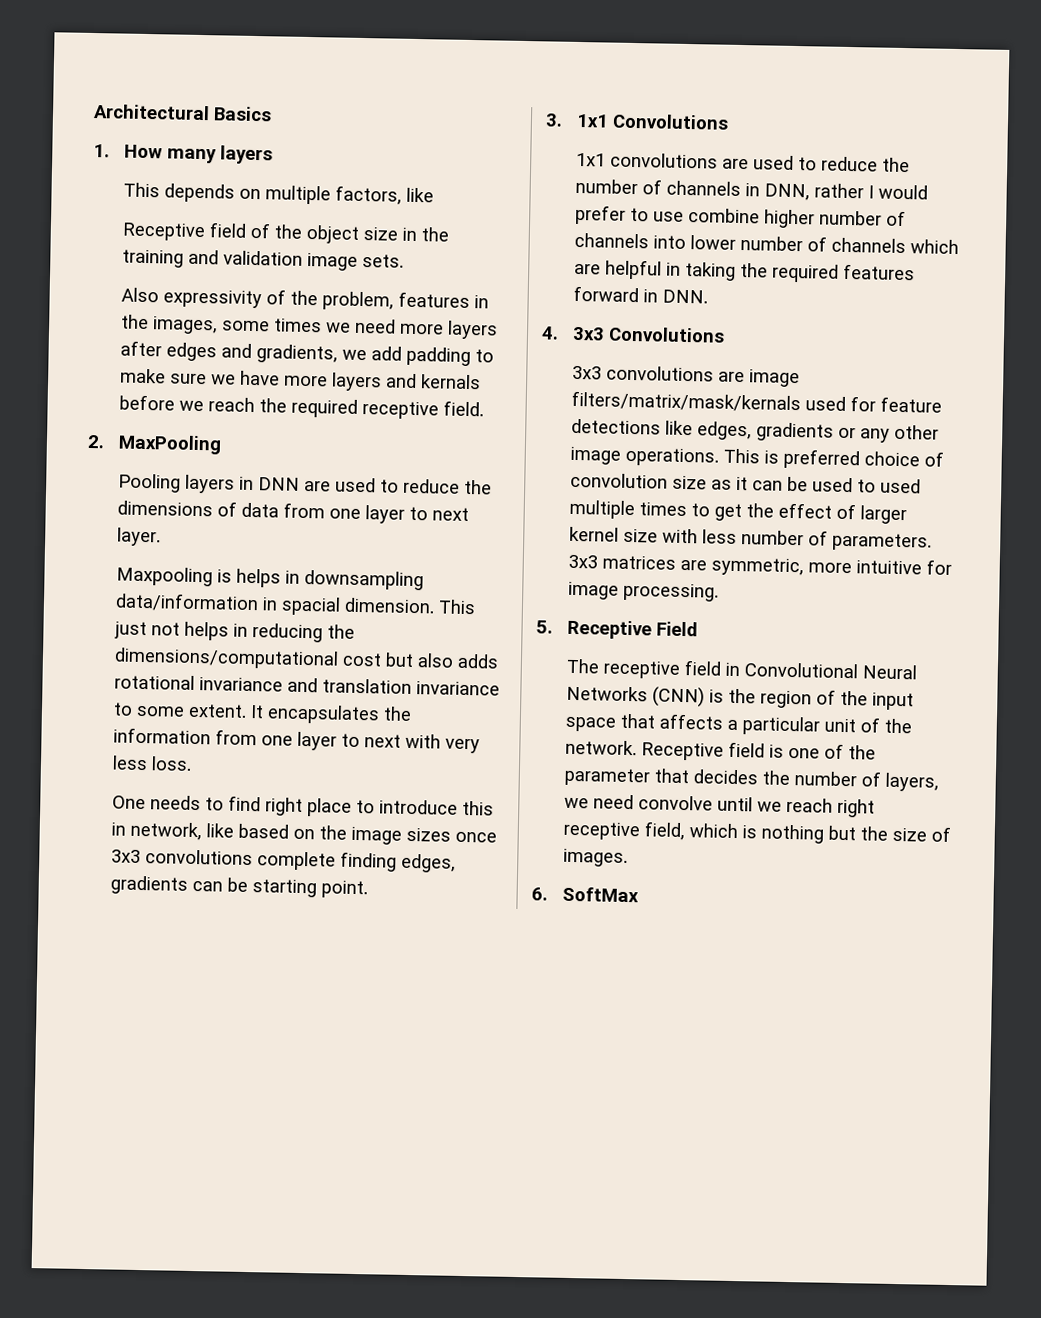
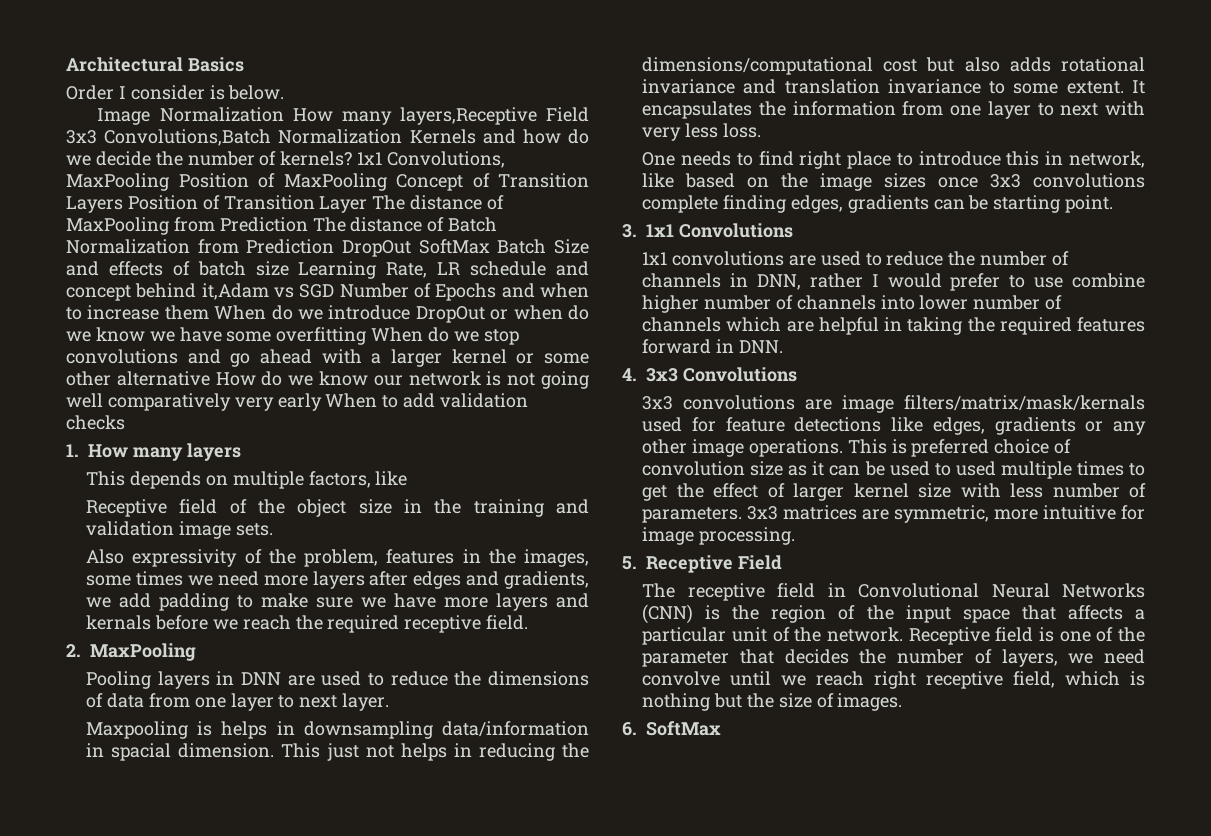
+ Order I consider is below.
+ Image Normalization How many layers,Receptive Field 3x3 Convolutions,Batch Normalization Kernels and how do we decide the number of kernels? 1x1 Convolutions, MaxPooling Position of MaxPooling Concept of Transition Layers Position of Transition Layer The distance of MaxPooling from Prediction The distance of Batch Normalization from Prediction DropOut SoftMax Batch Size and effects of batch size Learning Rate, LR schedule and concept behind it,Adam vs SGD Number of Epochs and when to increase them When do we introduce DropOut or when do we know we have some overfitting When do we stop convolutions and go ahead with a larger kernel or some other alternative How do we know our network is not going well comparatively very early When to add validation checks

